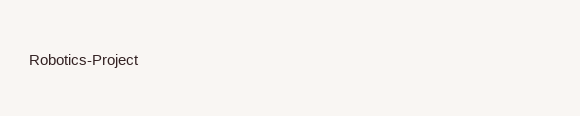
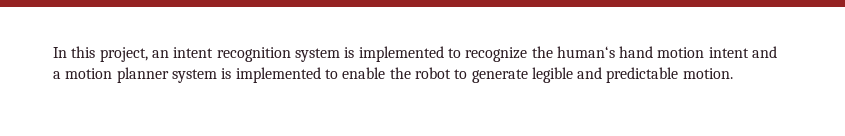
- Robotics-Project
+ In this project, an intent recognition system is implemented to recognize the human‘s hand motion intent and a motion planner system is implemented to enable the robot to generate legible and predictable motion.

